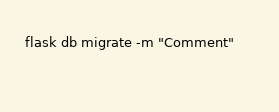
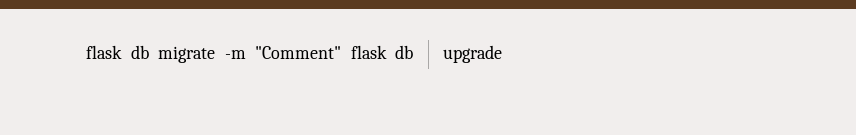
- flask db migrate -m "Comment"
+ flask db migrate -m "Comment" flask db upgrade

